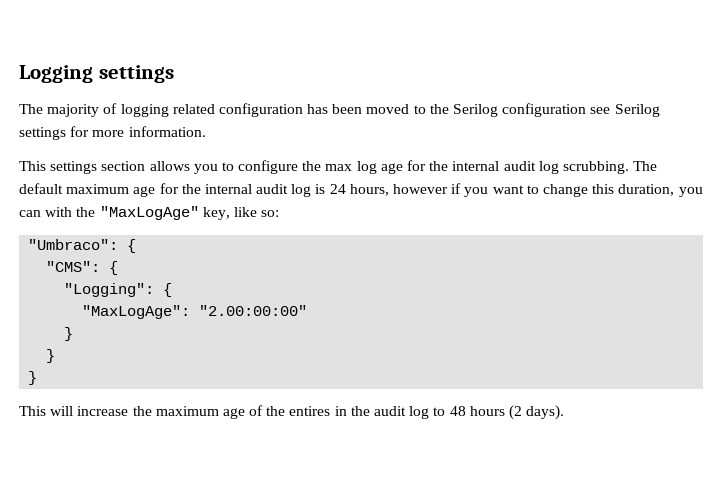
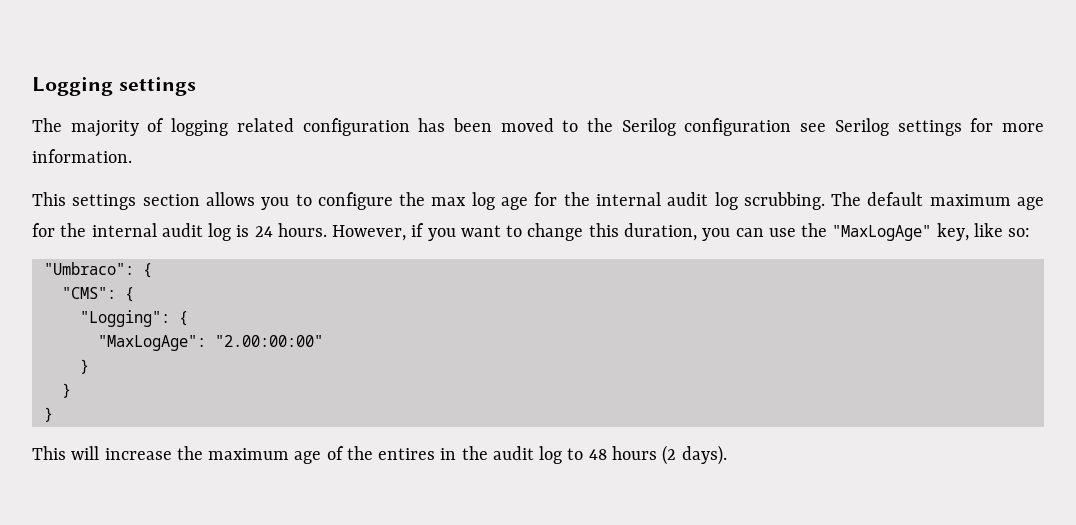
- The default maximum age for the internal audit log is 24 hours, however if you want to change this duration, you can with the "MaxLogAge" key, like so:
+ The default maximum age for the internal audit log is 24 hours. However, if you want to change this duration, you can use the "MaxLogAge" key, like so:

